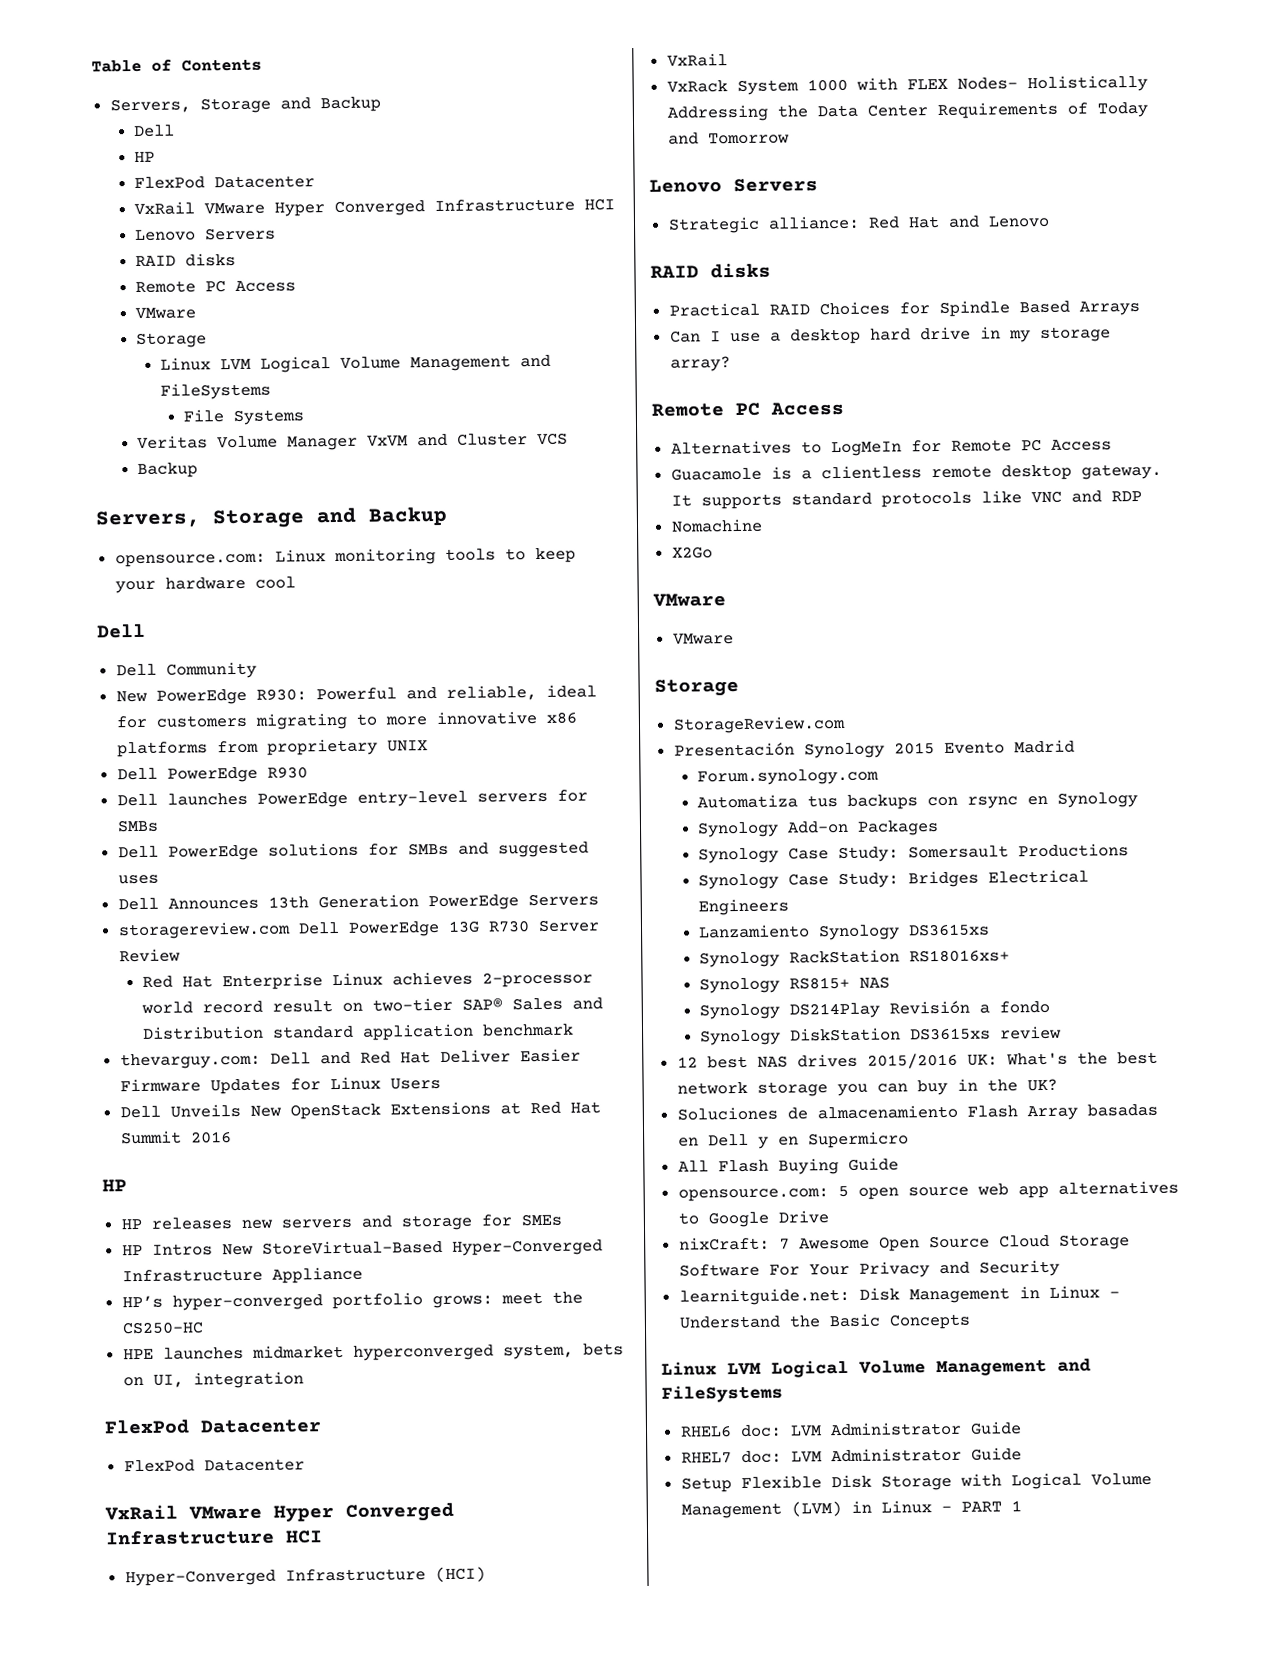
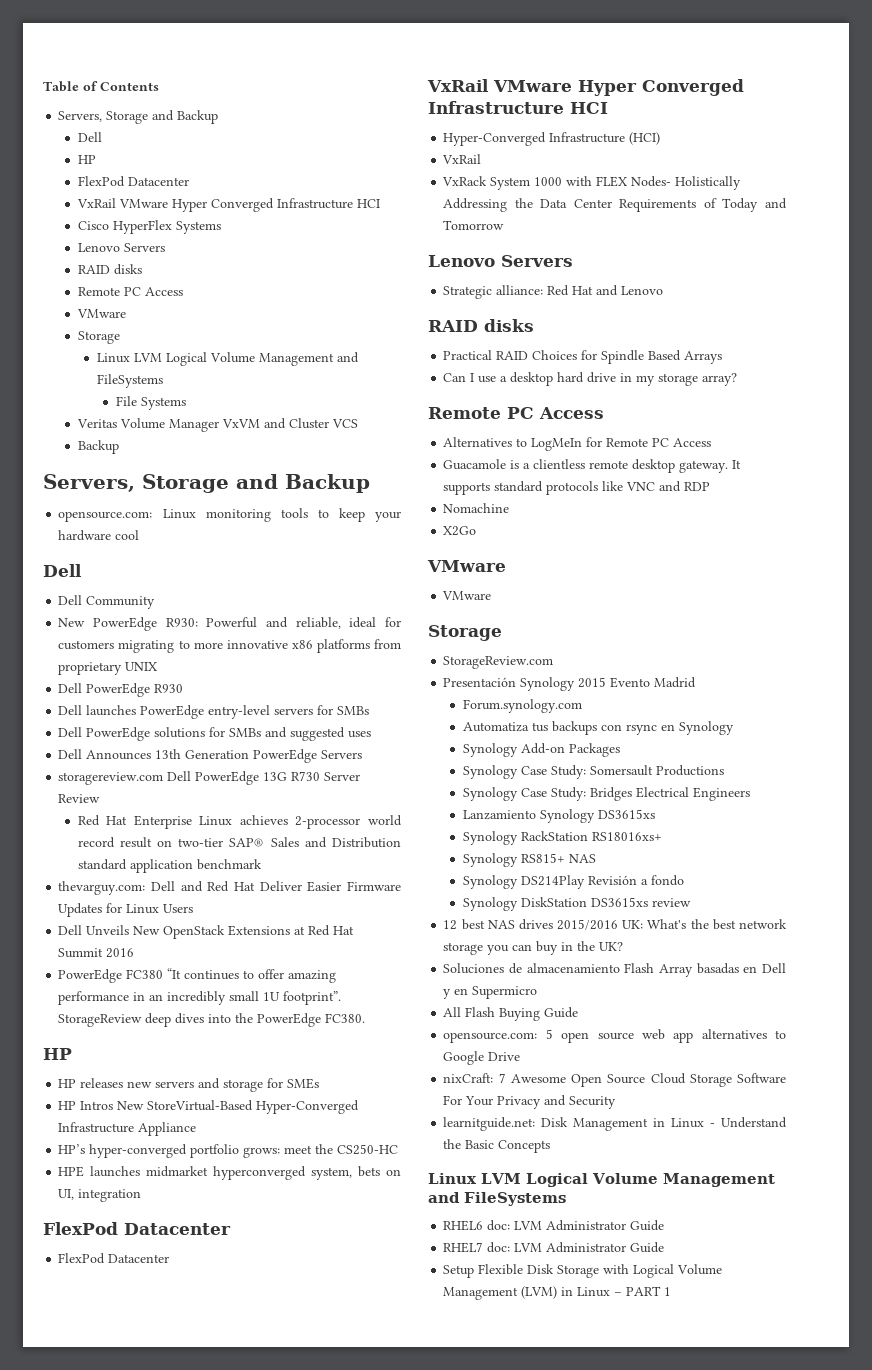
+ Cisco HyperFlex Systems
+ PowerEdge FC380 “It continues to offer amazing performance in an incredibly small 1U footprint”. StorageReview deep dives into the PowerEdge FC380.

